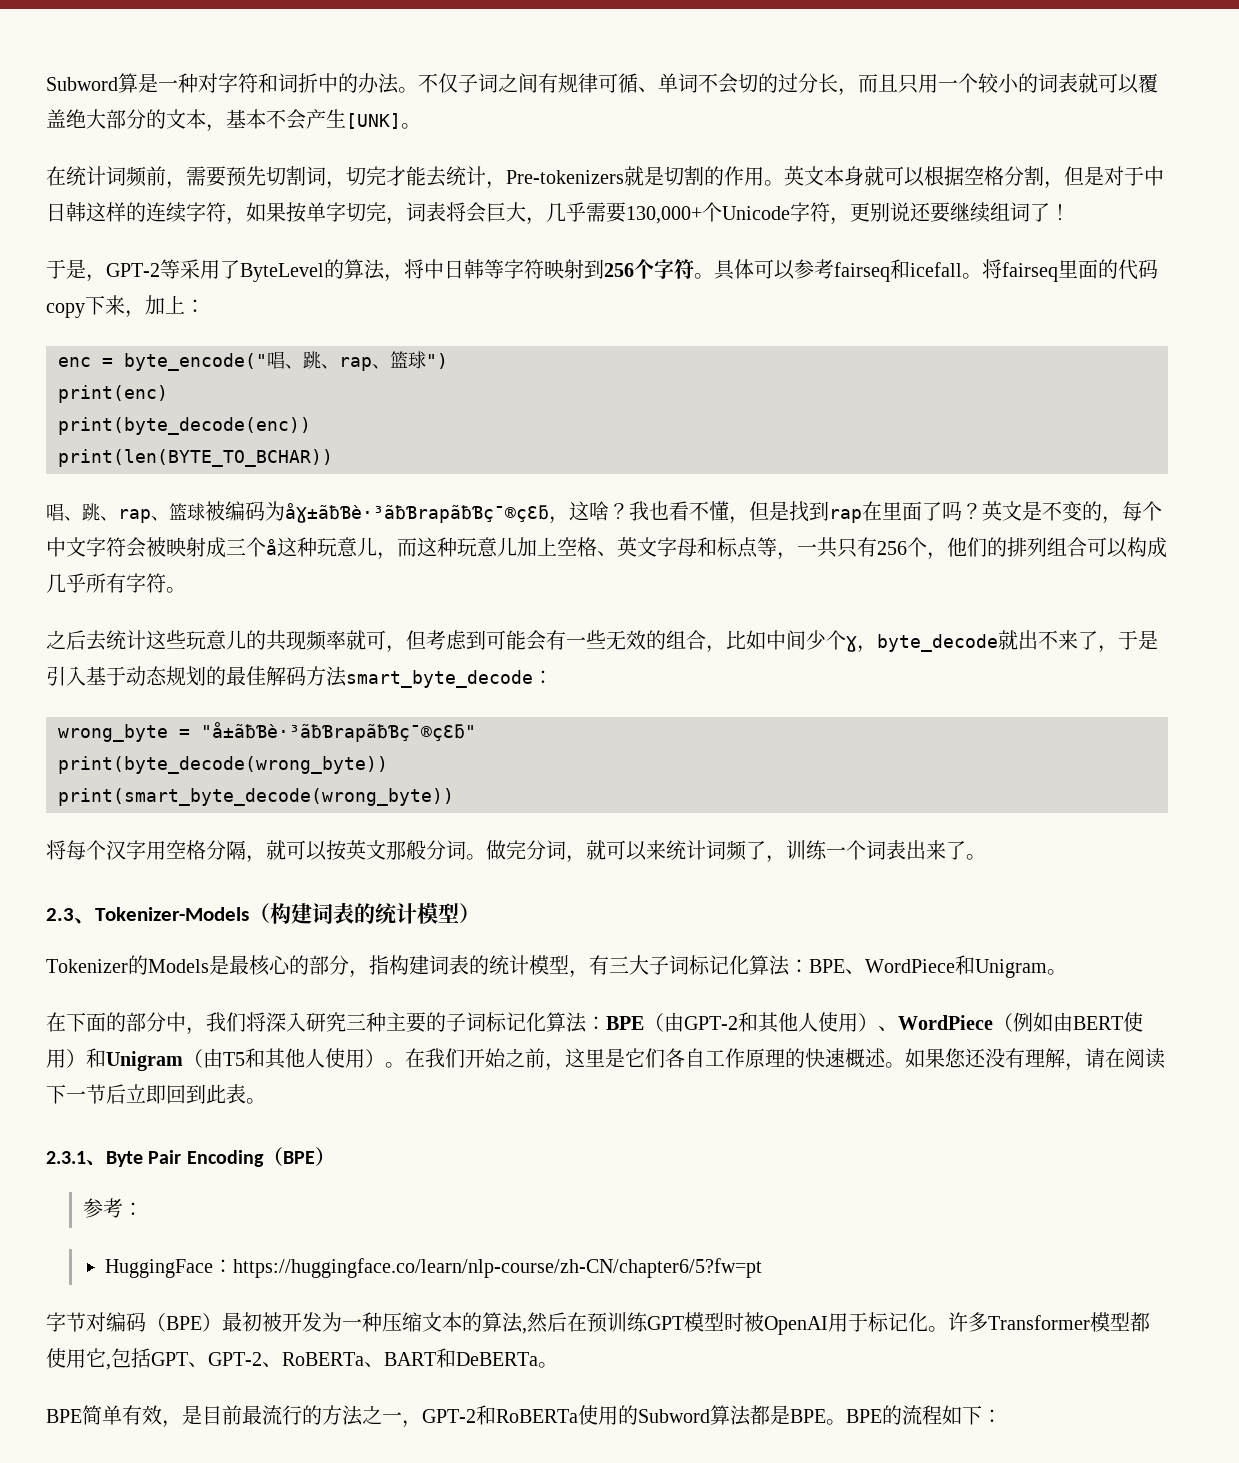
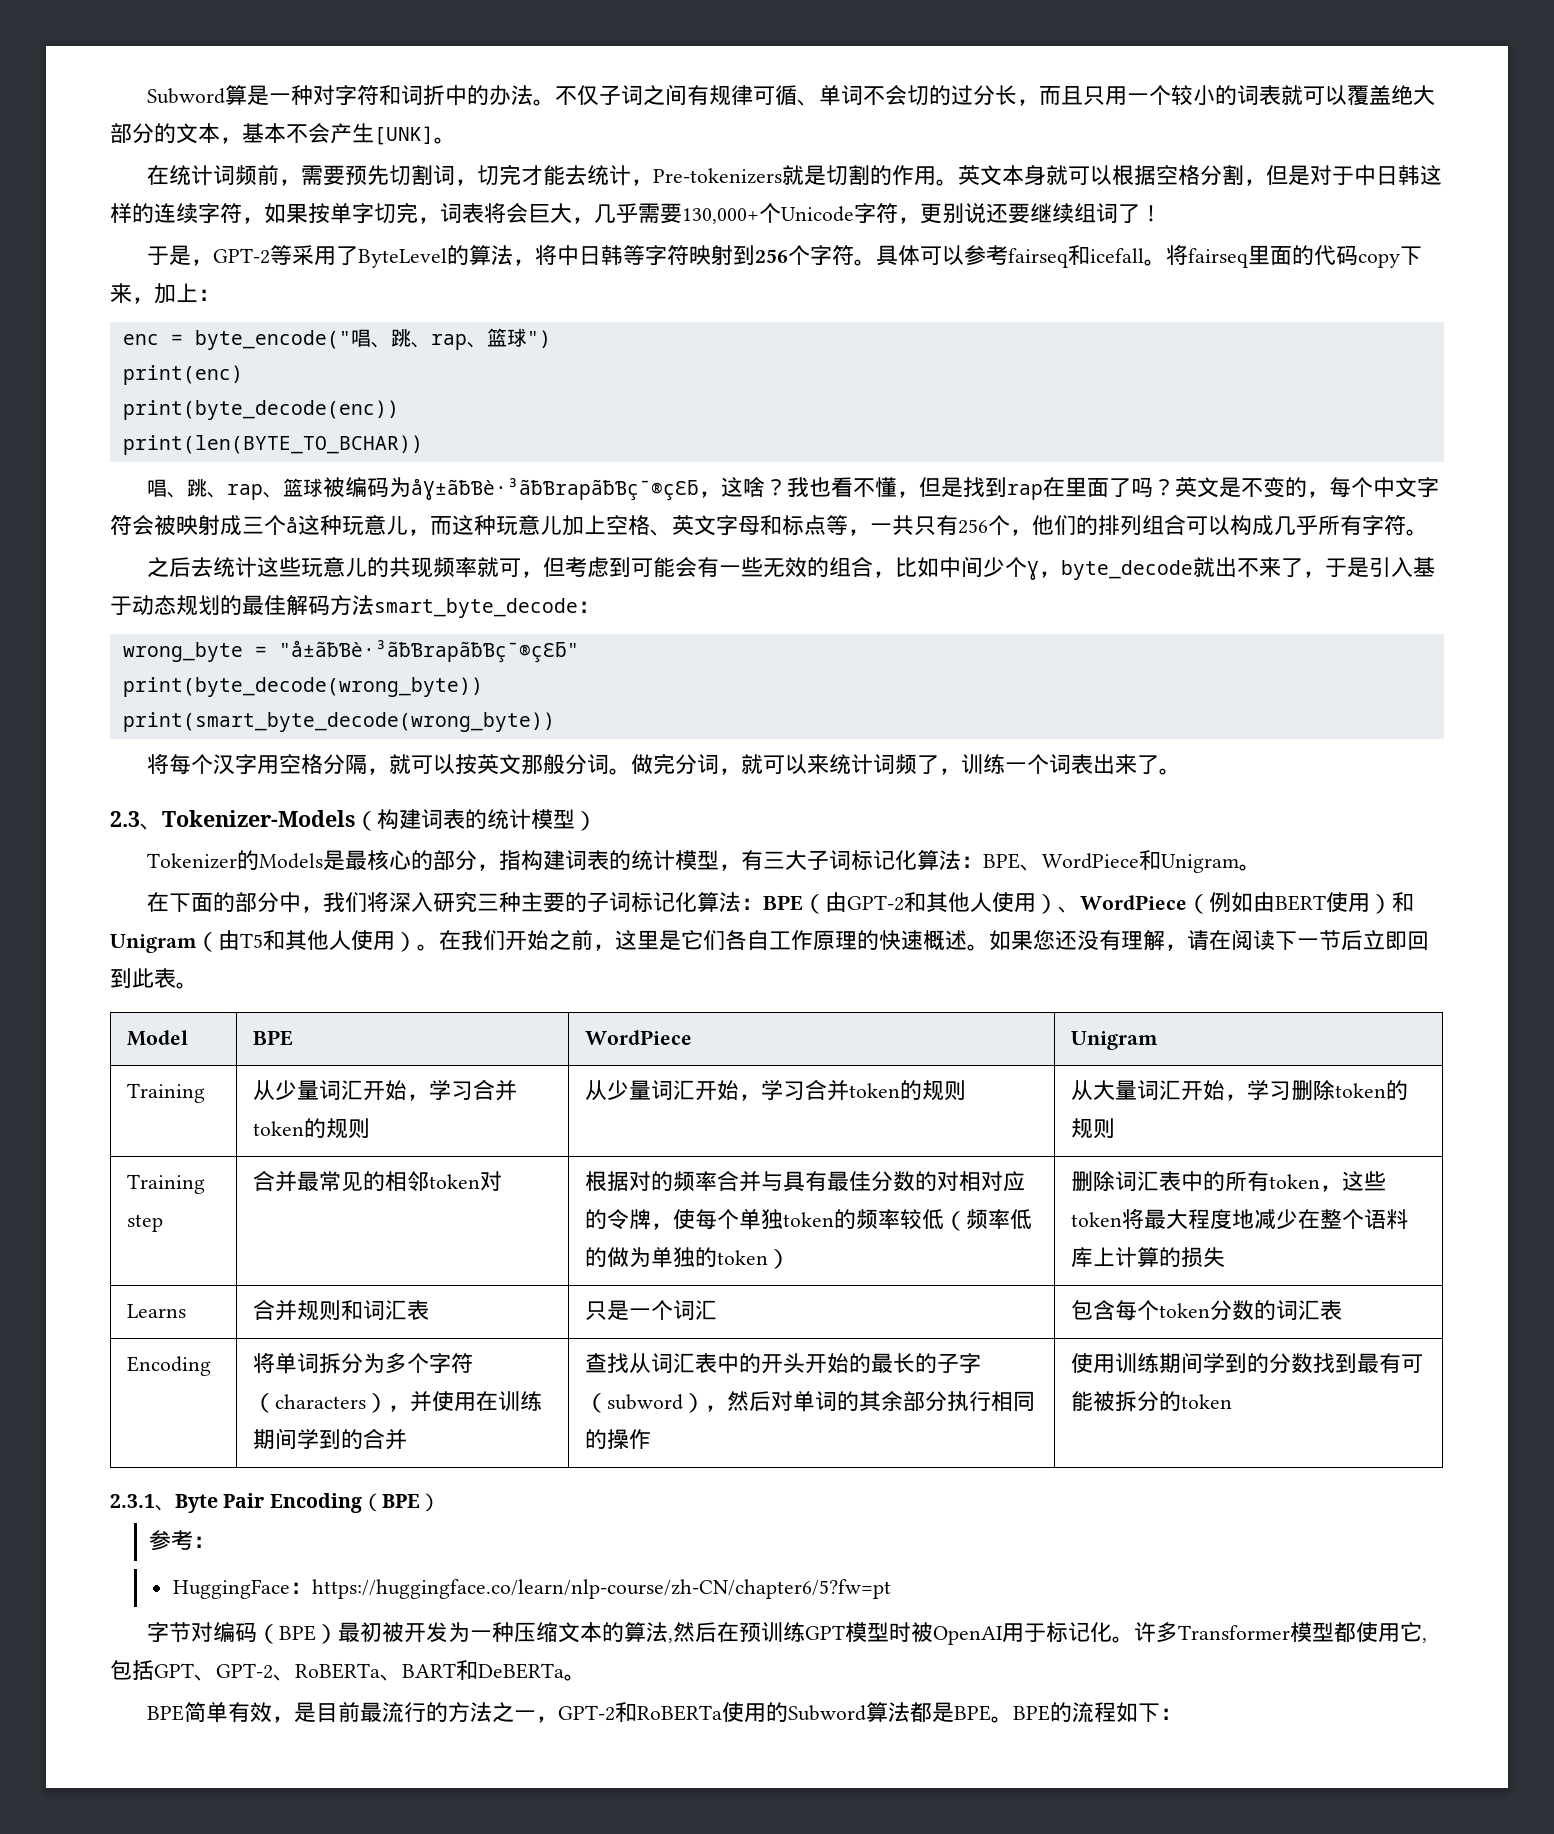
+ Model | BPE | WordPiece | Unigram
+ Training | 从少量词汇开始，学习合并token的规则 | 从少量词汇开始，学习合并token的规则 | 从大量词汇开始，学习删除token的规则
+ Training step | 合并最常见的相邻token对 | 根据对的频率合并与具有最佳分数的对相对应的令牌，使每个单独token的频率较低（频率低的做为单独的token） | 删除词汇表中的所有token，这些token将最大程度地减少在整个语料库上计算的损失
+ Learns | 合并规则和词汇表 | 只是一个词汇 | 包含每个token分数的词汇表
+ Encoding | 将单词拆分为多个字符（characters），并使用在训练期间学到的合并 | 查找从词汇表中的开头开始的最长的子字（subword），然后对单词的其余部分执行相同的操作 | 使用训练期间学到的分数找到最有可能被拆分的token

